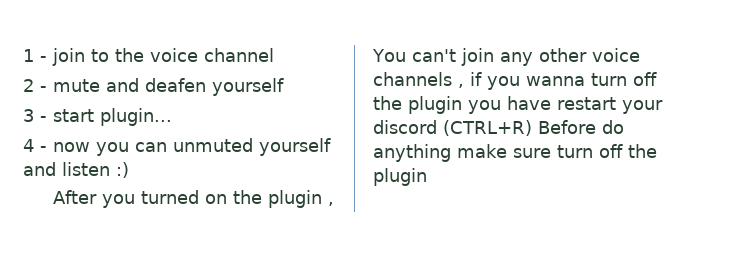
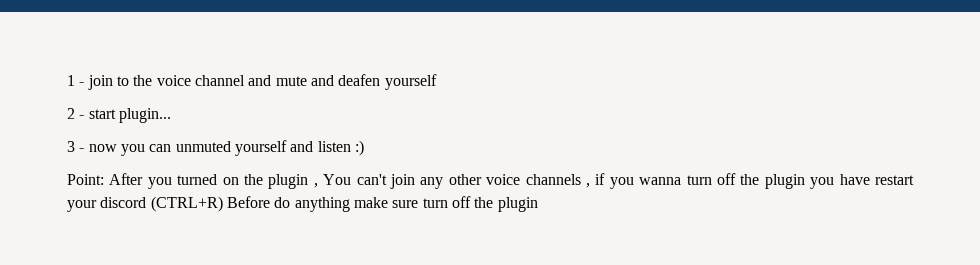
- 1 - join to the voice channel
- 2 - mute and deafen yourself
+ 1 - join to the voice channel and mute and deafen yourself
- 3 - start plugin...
+ 2 - start plugin...
- 4 - now you can unmuted yourself and listen :)
+ 3 - now you can unmuted yourself and listen :)
- After you turned on the plugin , You can't join any other voice channels , if you wanna turn off the plugin you have restart your discord (CTRL+R) Before do anything make sure turn off the plugin
+ Point: After you turned on the plugin , You can't join any other voice channels , if you wanna turn off the plugin you have restart your discord (CTRL+R) Before do anything make sure turn off the plugin

